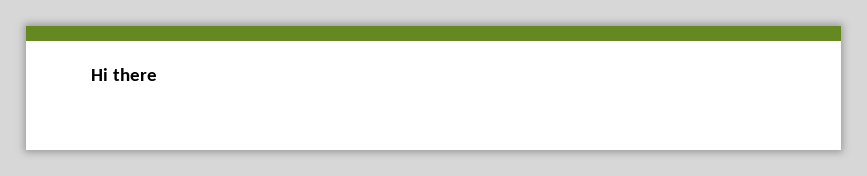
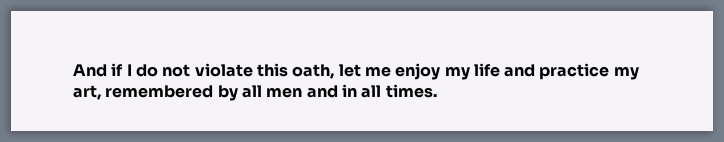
- Hi there
+ And if I do not violate this oath, let me enjoy my life and practice my art, remembered by all men and in all times.

